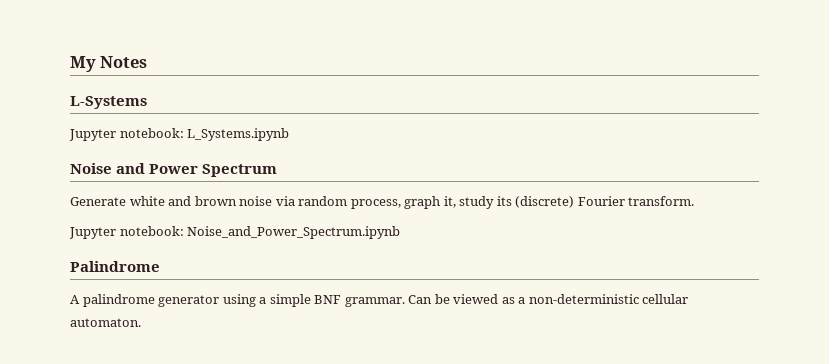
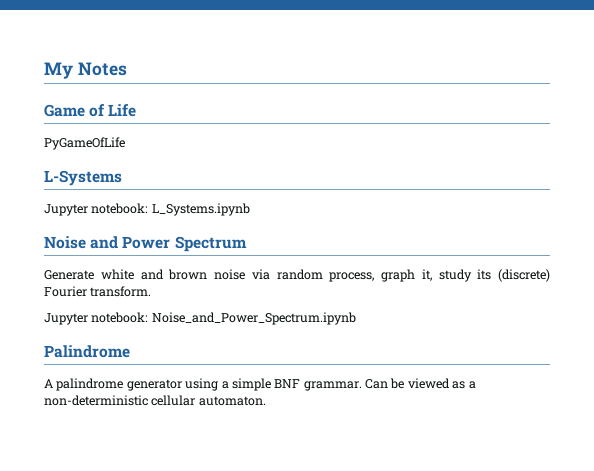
+ Game of Life
+ PyGameOfLife

